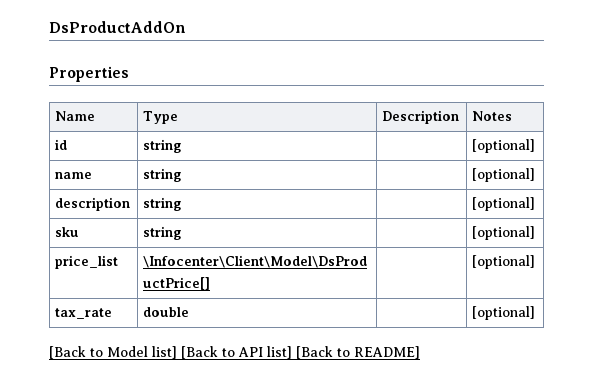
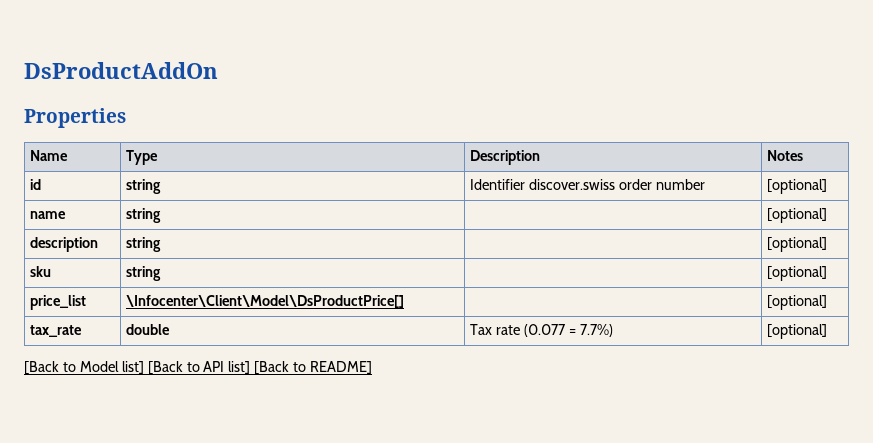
- id | string | | [optional]
+ id | string | Identifier discover.swiss order number | [optional]
- tax_rate | double | | [optional]
+ tax_rate | double | Tax rate (0.077 = 7.7%) | [optional]

